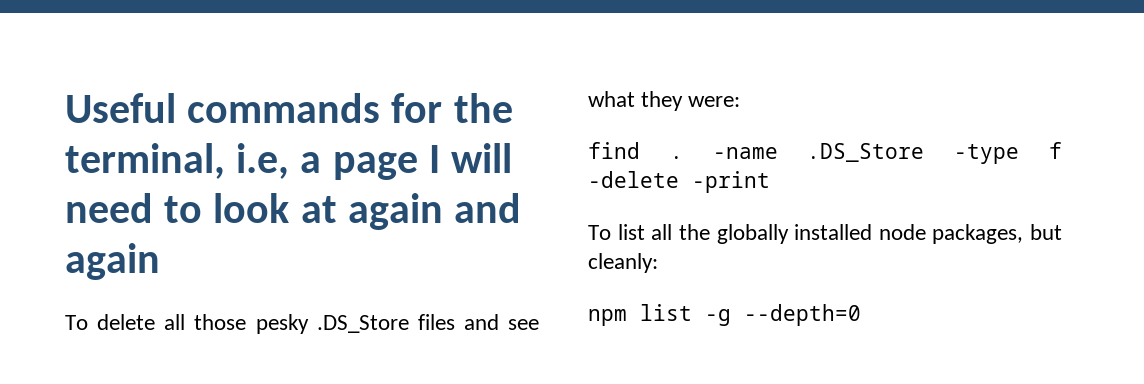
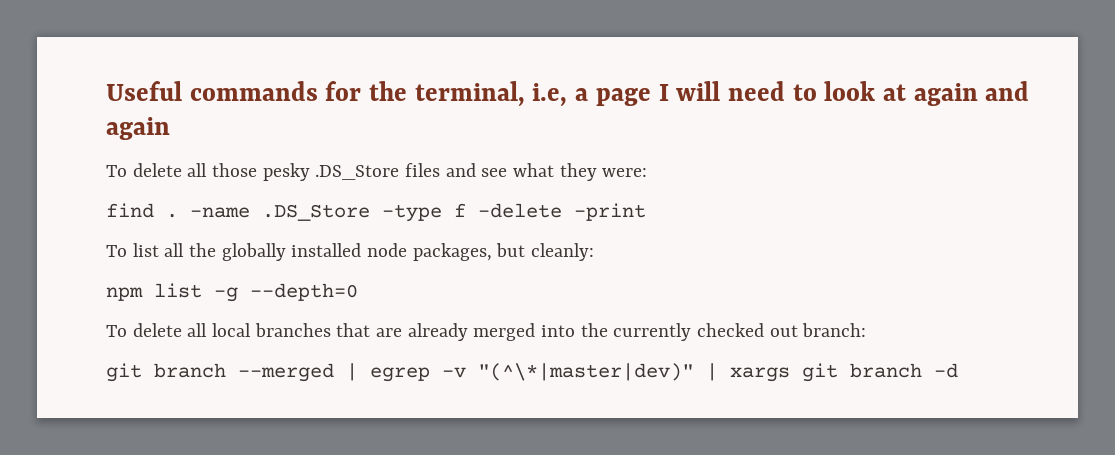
+ To delete all local branches that are already merged into the currently checked out branch:
+ git branch --merged | egrep -v "(^\*|master|dev)" | xargs git branch -d

